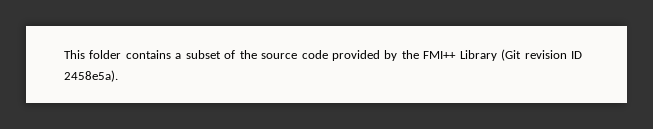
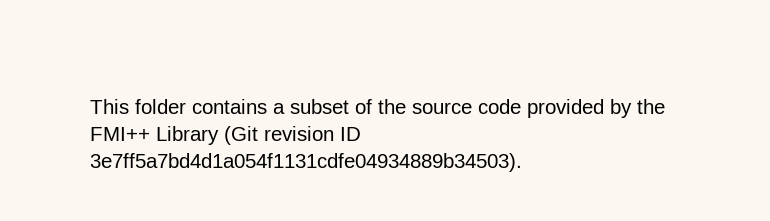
- This folder contains a subset of the source code provided by the FMI++ Library (Git revision ID 2458e5a).
+ This folder contains a subset of the source code provided by the FMI++ Library (Git revision ID 3e7ff5a7bd4d1a054f1131cdfe04934889b34503).

